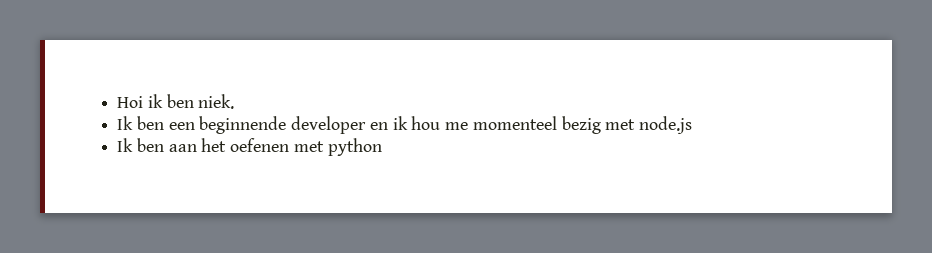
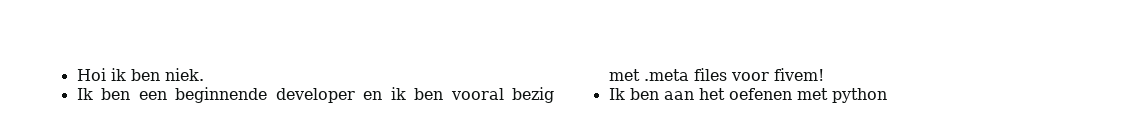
- Ik ben een beginnende developer en ik hou me momenteel bezig met node.js
+ Ik ben een beginnende developer en ik ben vooral bezig met .meta files voor fivem!

